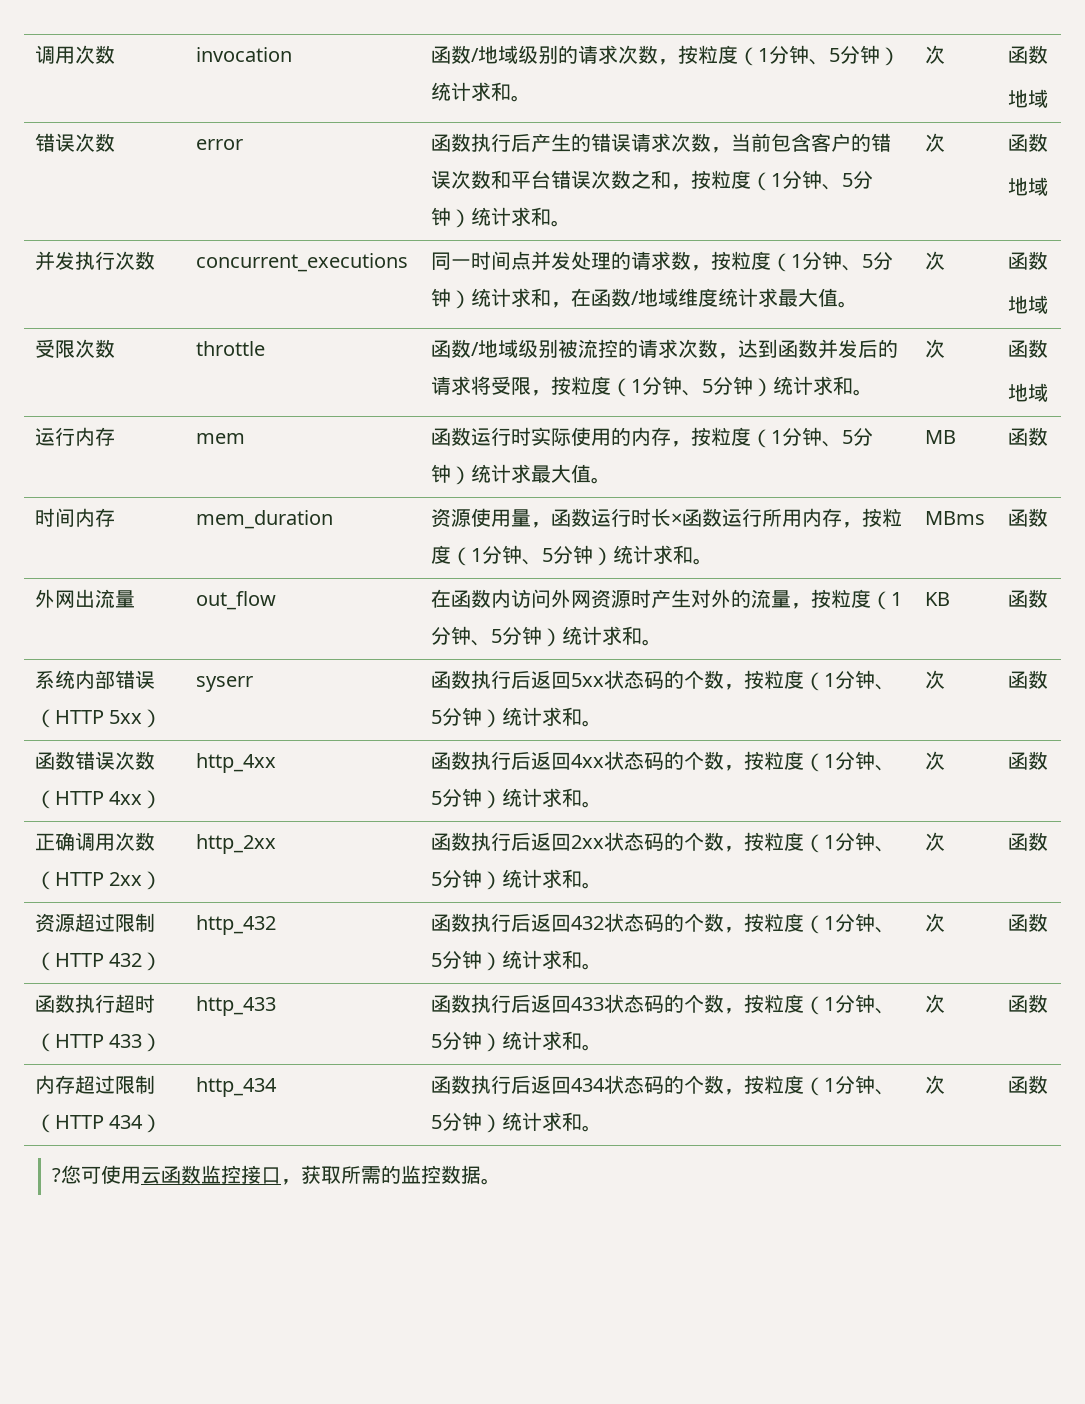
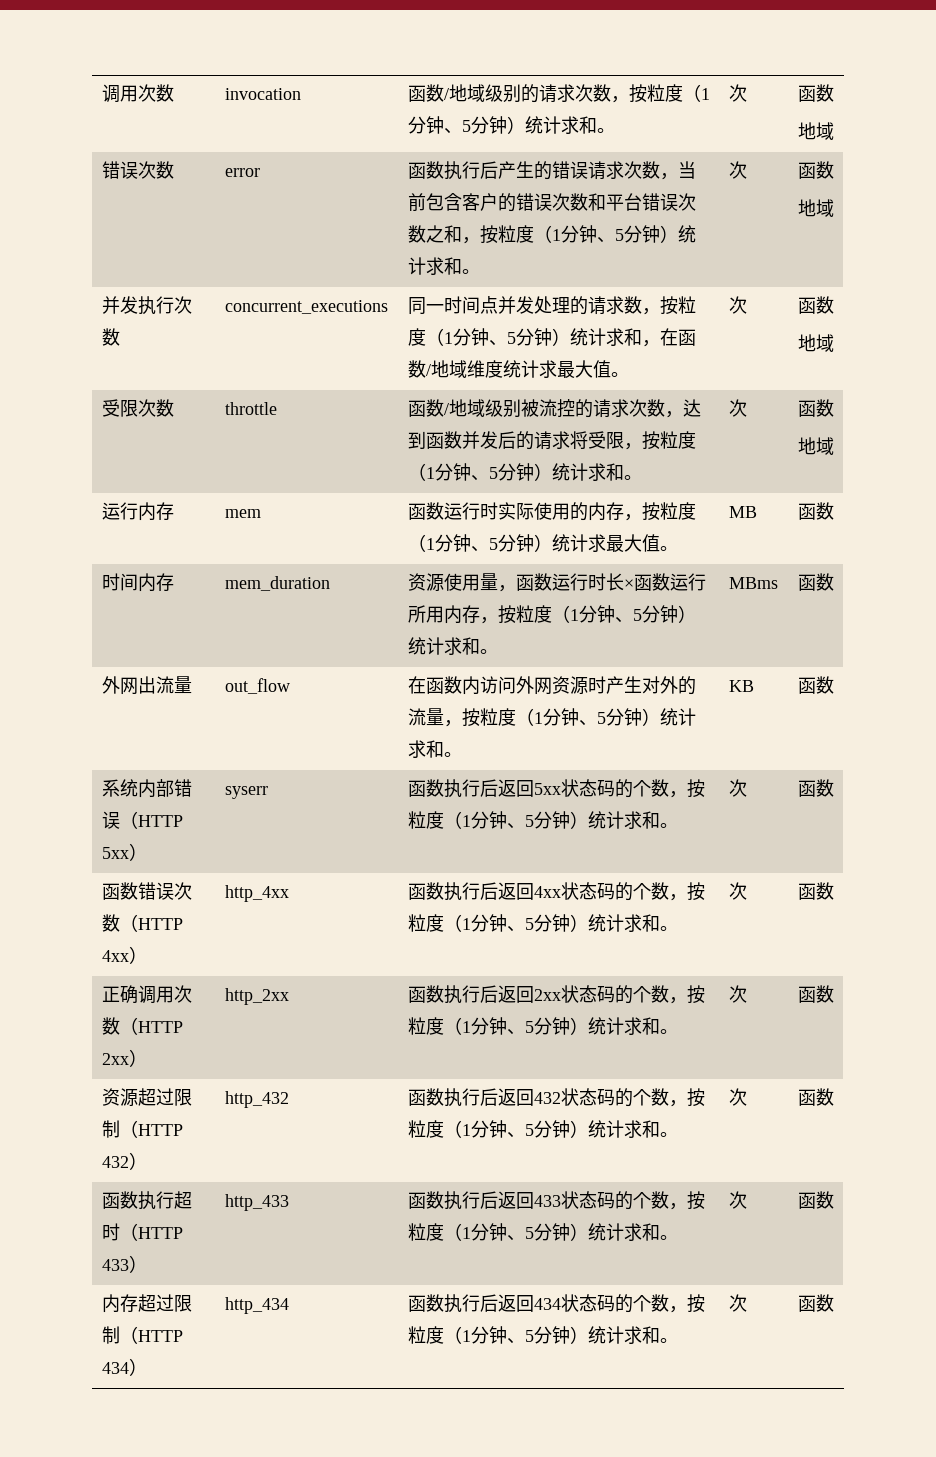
- ?您可使用云函数监控接口，获取所需的监控数据。

